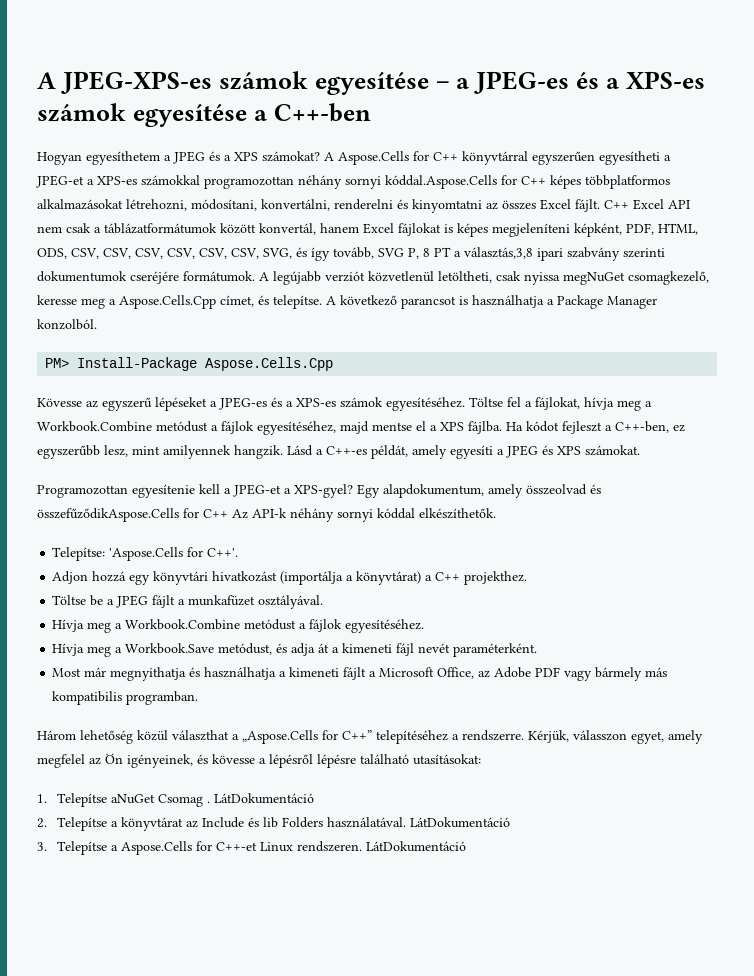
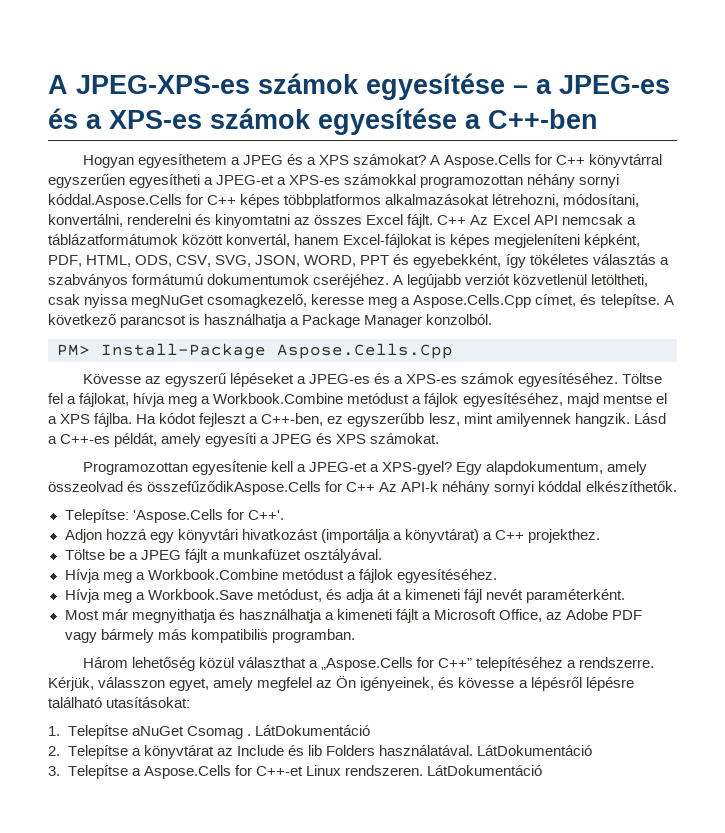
- C++ Excel API nem csak a táblázatformátumok között konvertál, hanem Excel fájlokat is képes megjeleníteni képként, PDF, HTML, ODS, CSV, CSV, CSV, CSV, CSV, CSV, SVG, és így tovább, SVG P, 8 PT a választás,3,8 ipari szabvány szerinti dokumentumok cseréjére formátumok.
+ C++ Az Excel API nemcsak a táblázatformátumok között konvertál, hanem Excel-fájlokat is képes megjeleníteni képként, PDF, HTML, ODS, CSV, SVG, JSON, WORD, PPT és egyebekként, így tökéletes választás a szabványos formátumú dokumentumok cseréjéhez.

